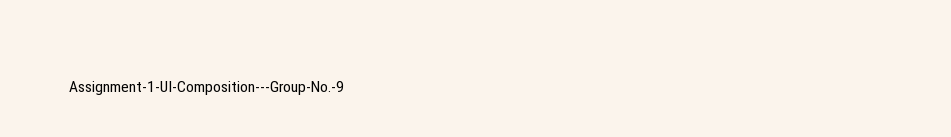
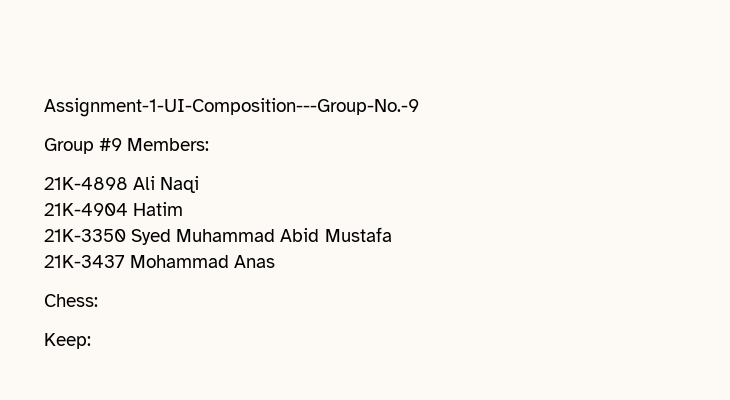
+ Group #9 Members:
+ 21K-4898 Ali Naqi
+ 21K-4904 Hatim
+ 21K-3350 Syed Muhammad Abid Mustafa
+ 21K-3437 Mohammad Anas
+ Chess:
+ Keep:

